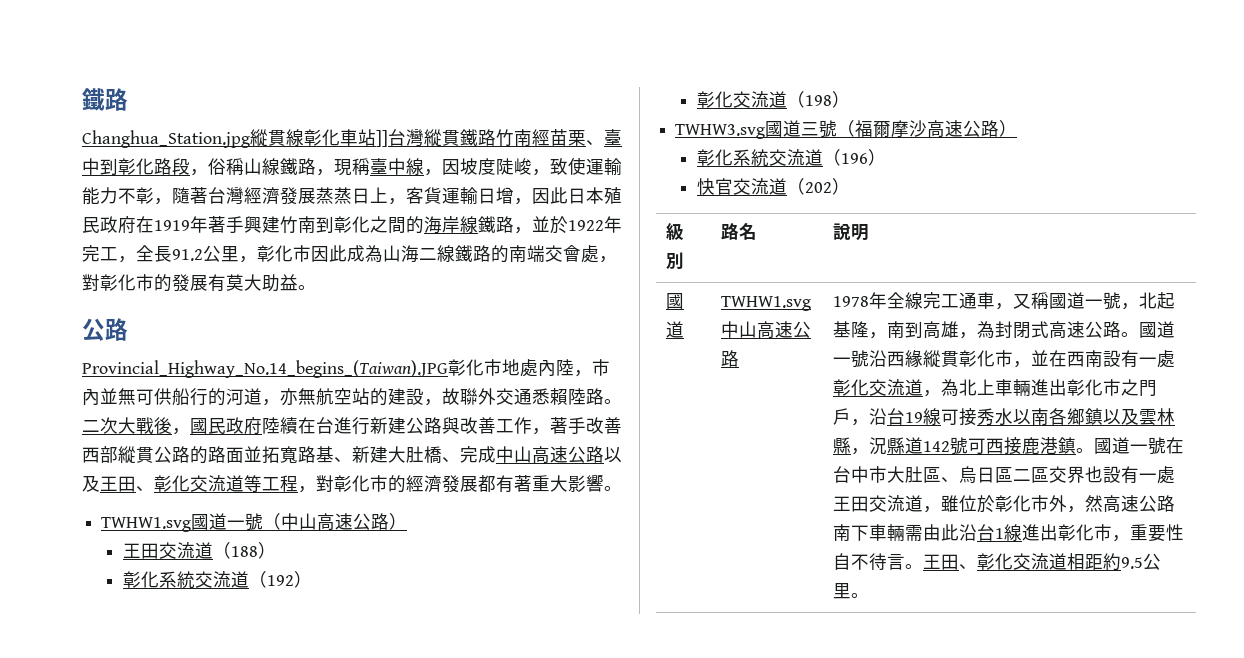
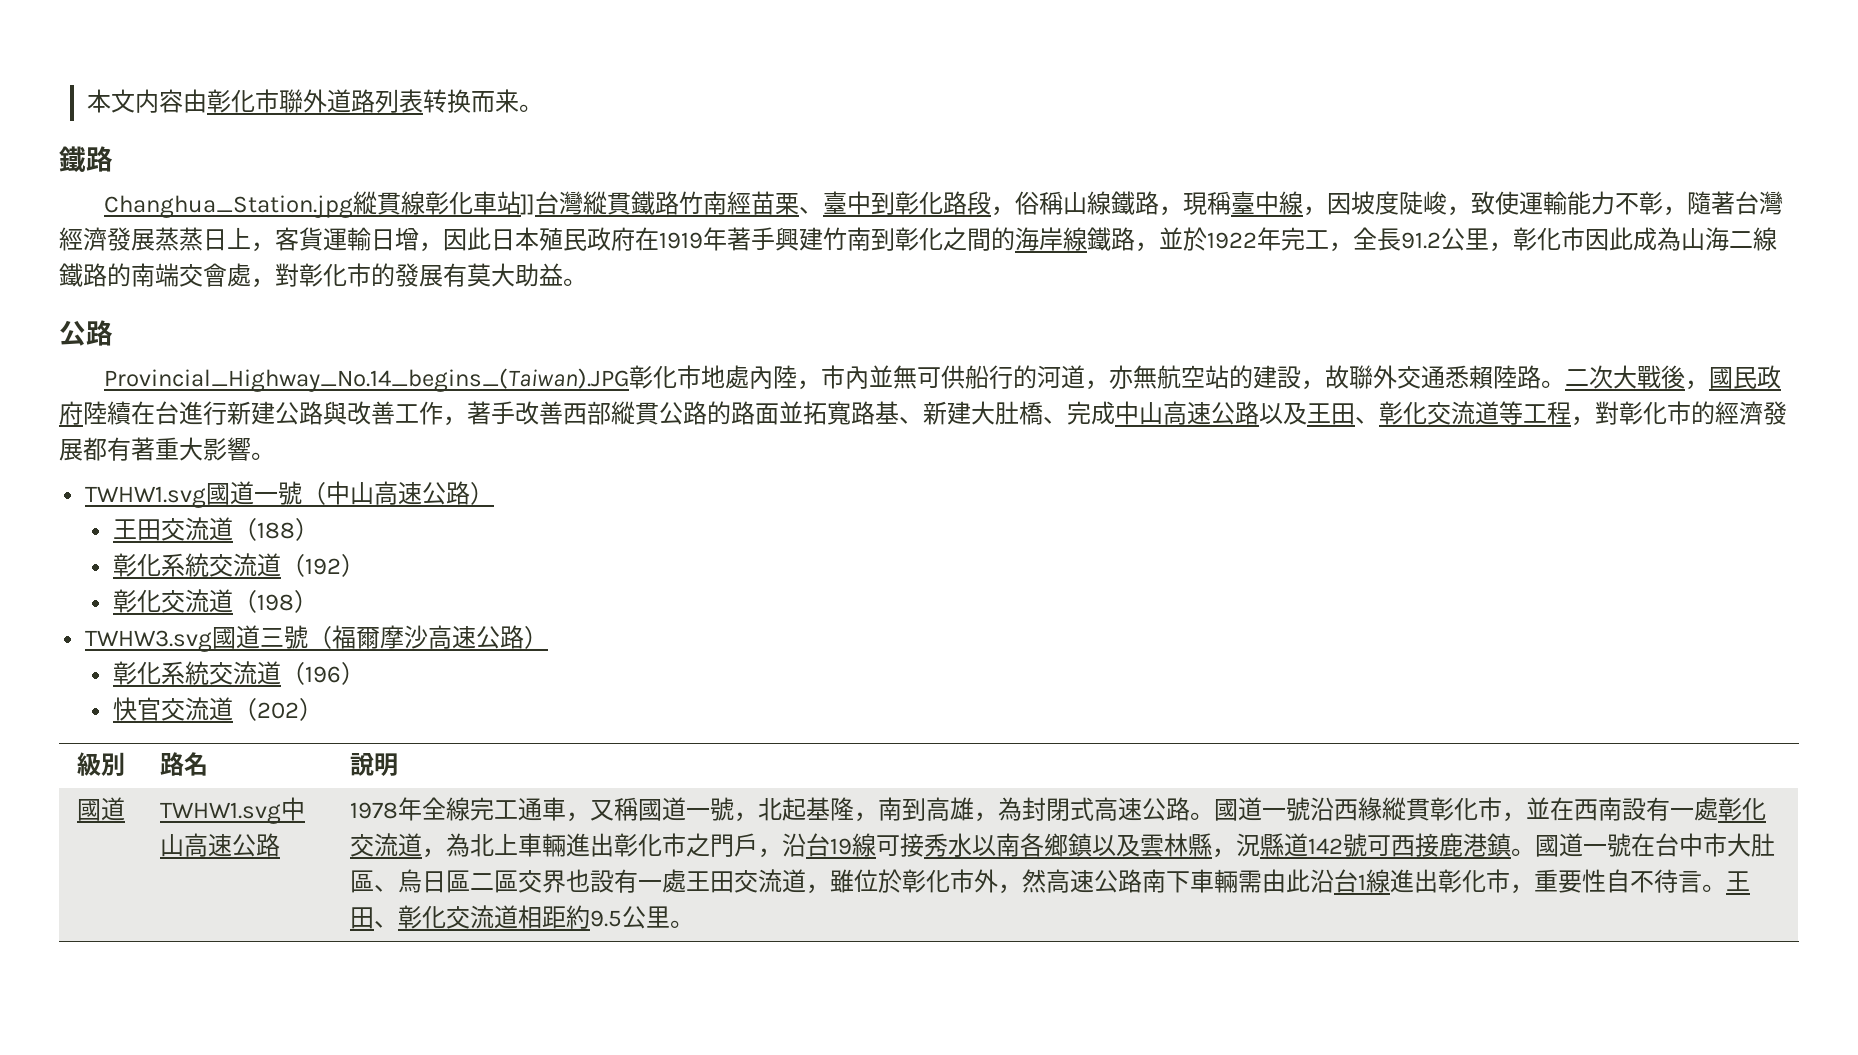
+ 本文内容由彰化市聯外道路列表转换而来。

